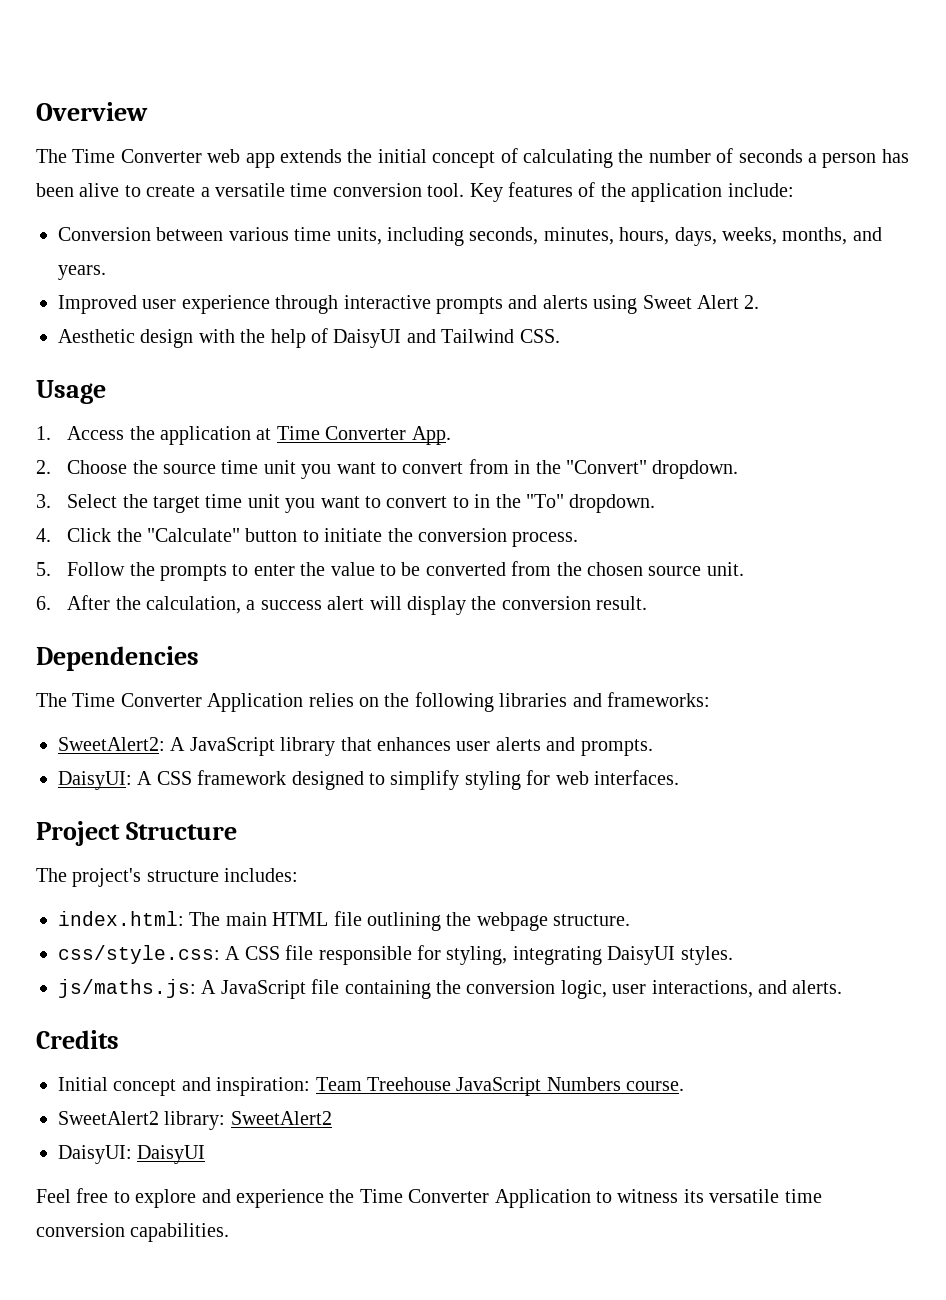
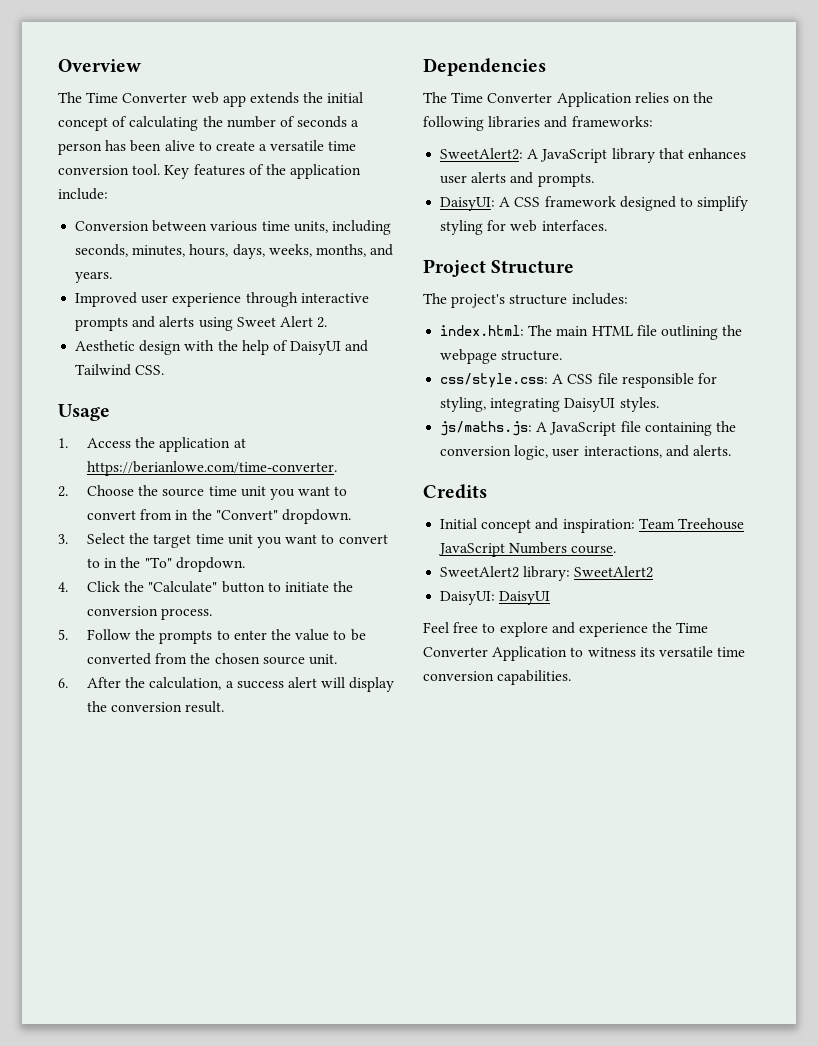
- 1. Access the application at Time Converter App.
+ 1. Access the application at https://berianlowe.com/time-converter.

